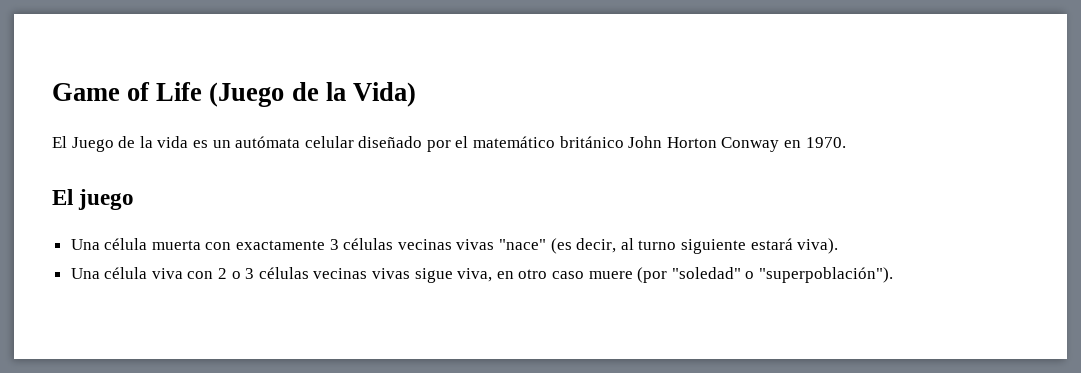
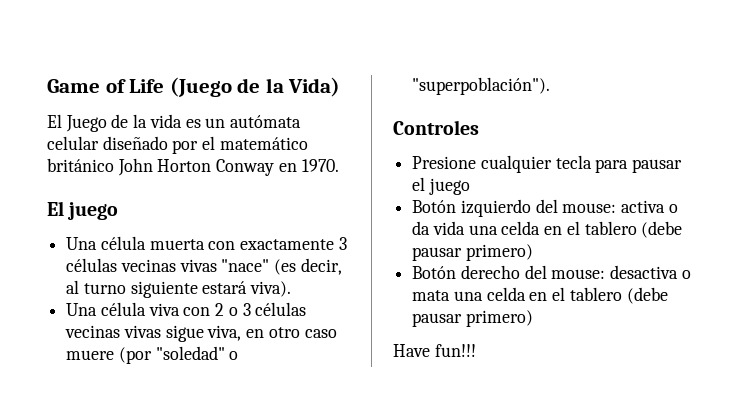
+ Controles
+ Presione cualquier tecla para pausar el juego
+ Botón izquierdo del mouse: activa o da vida una celda en el tablero (debe pausar primero)
+ Botón derecho del mouse: desactiva o mata una celda en el tablero (debe pausar primero)
+ Have fun!!!

